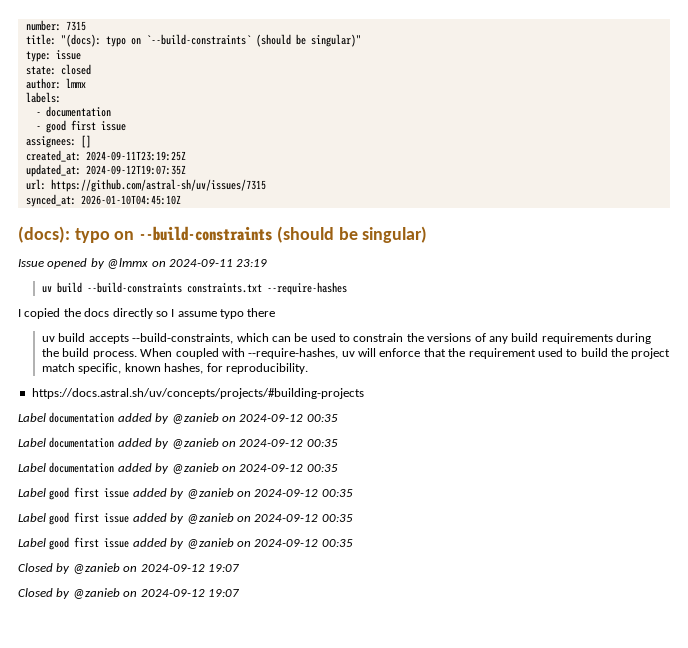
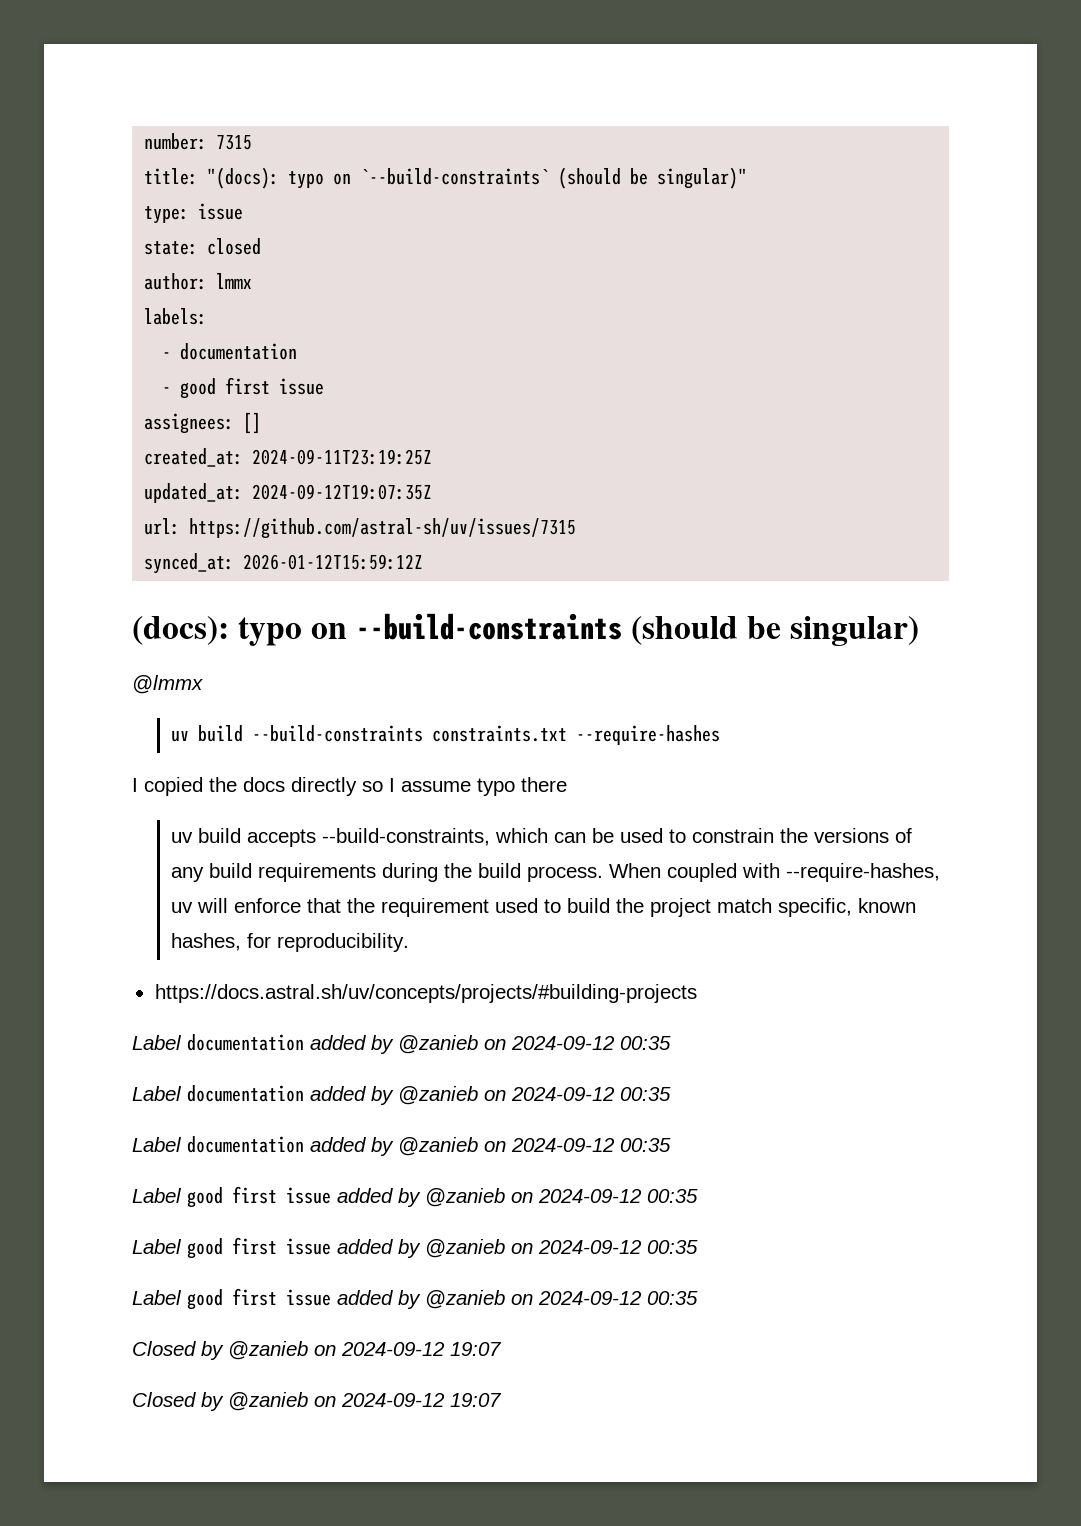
- synced_at: 2026-01-10T04:45:10Z
+ synced_at: 2026-01-12T15:59:12Z
- Issue opened by @lmmx on 2024-09-11 23:19
+ @lmmx

